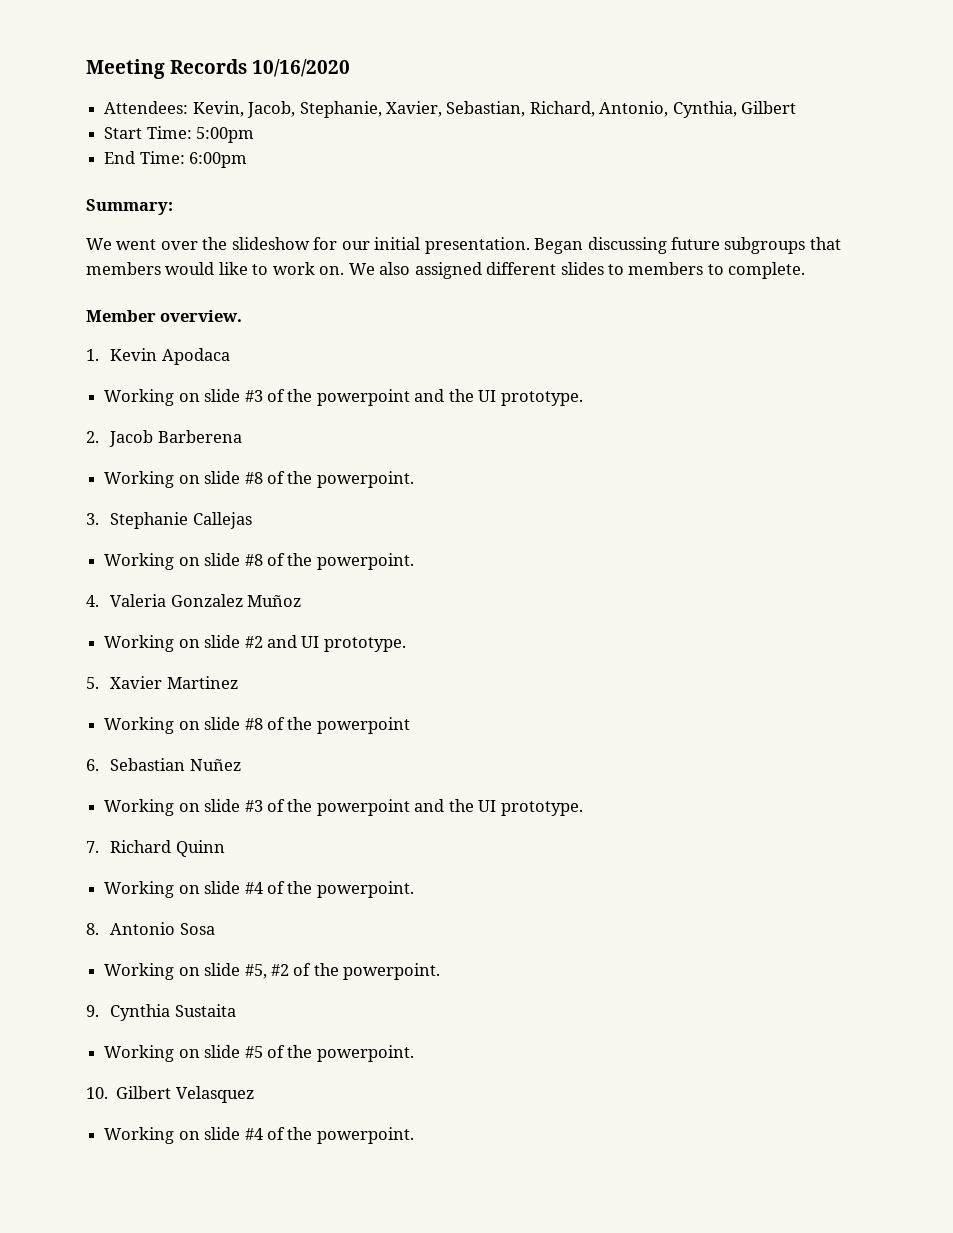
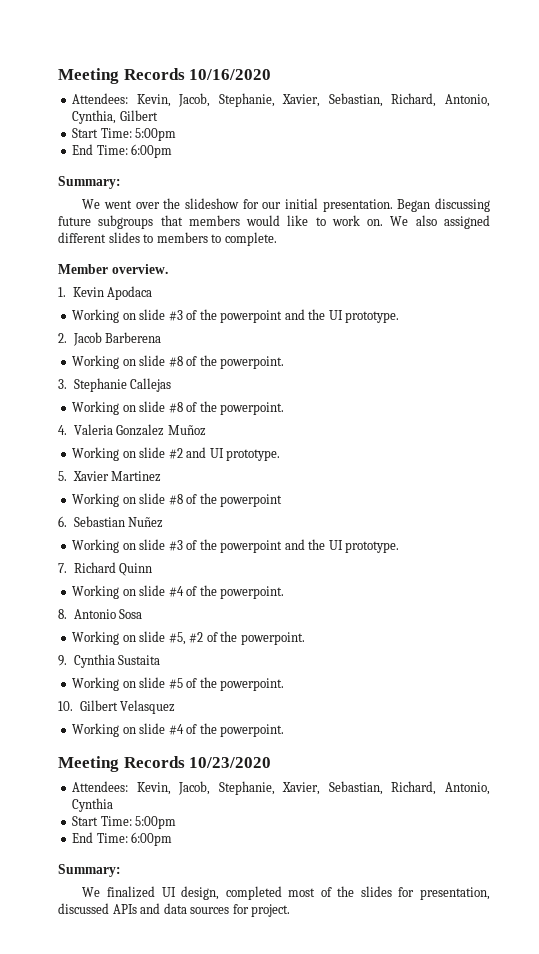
+ Meeting Records 10/23/2020
+ Attendees: Kevin, Jacob, Stephanie, Xavier, Sebastian, Richard, Antonio, Cynthia
+ Start Time: 5:00pm
+ End Time: 6:00pm
+ Summary:
+ We finalized UI design, completed most of the slides for presentation, discussed APIs and data sources for project.

